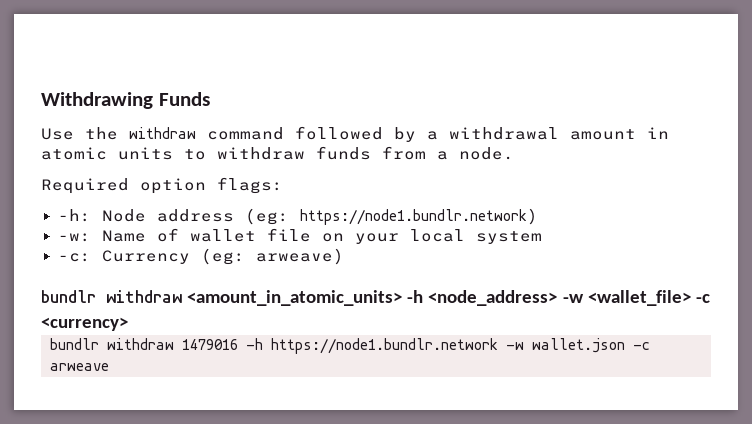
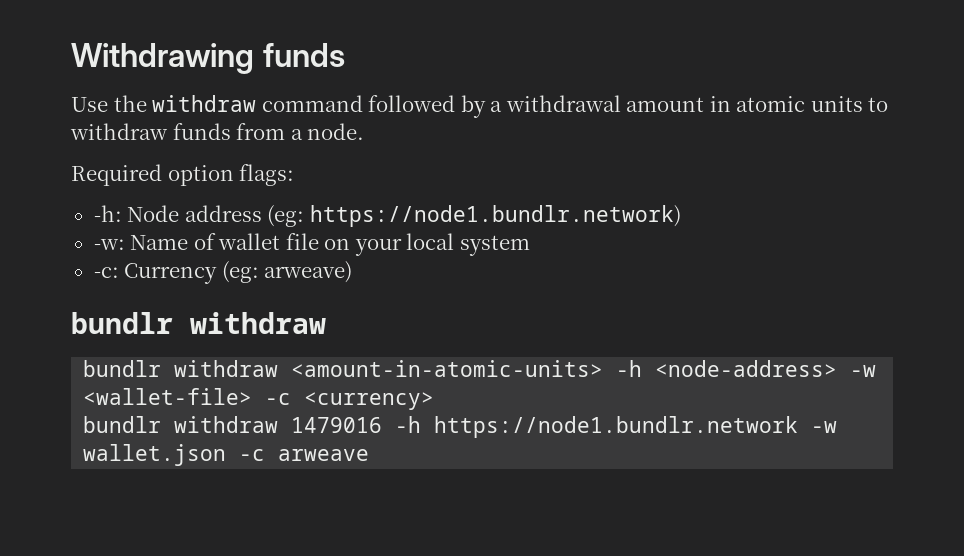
- Withdrawing Funds
+ Withdrawing funds
  -c: Currency (eg: arweave)
- bundlr withdraw <amount_in_atomic_units> -h <node_address> -w <wallet_file> -c <currency>
+ bundlr withdraw
+ bundlr withdraw <amount-in-atomic-units> -h <node-address> -w <wallet-file> -c <currency>

